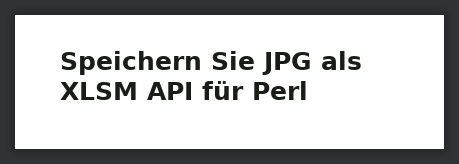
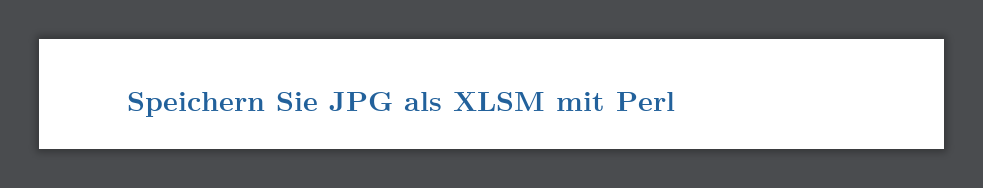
- Speichern Sie JPG als XLSM API für Perl
+ Speichern Sie JPG als XLSM mit Perl

